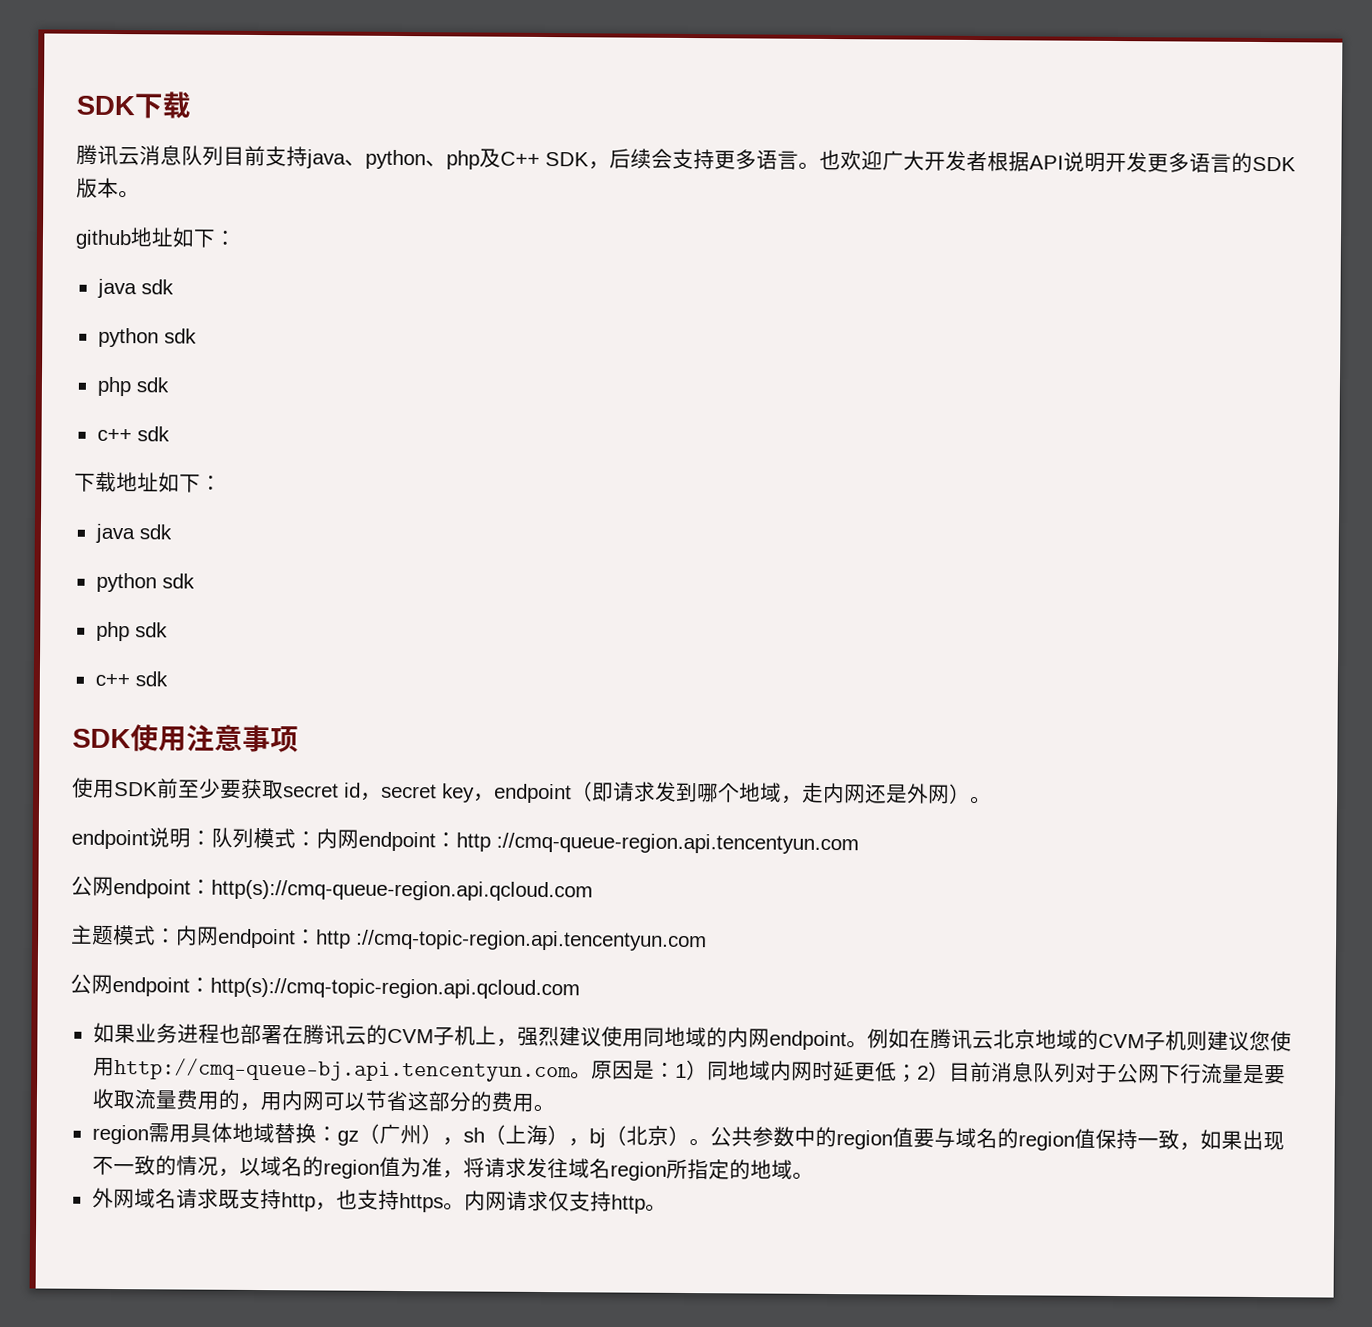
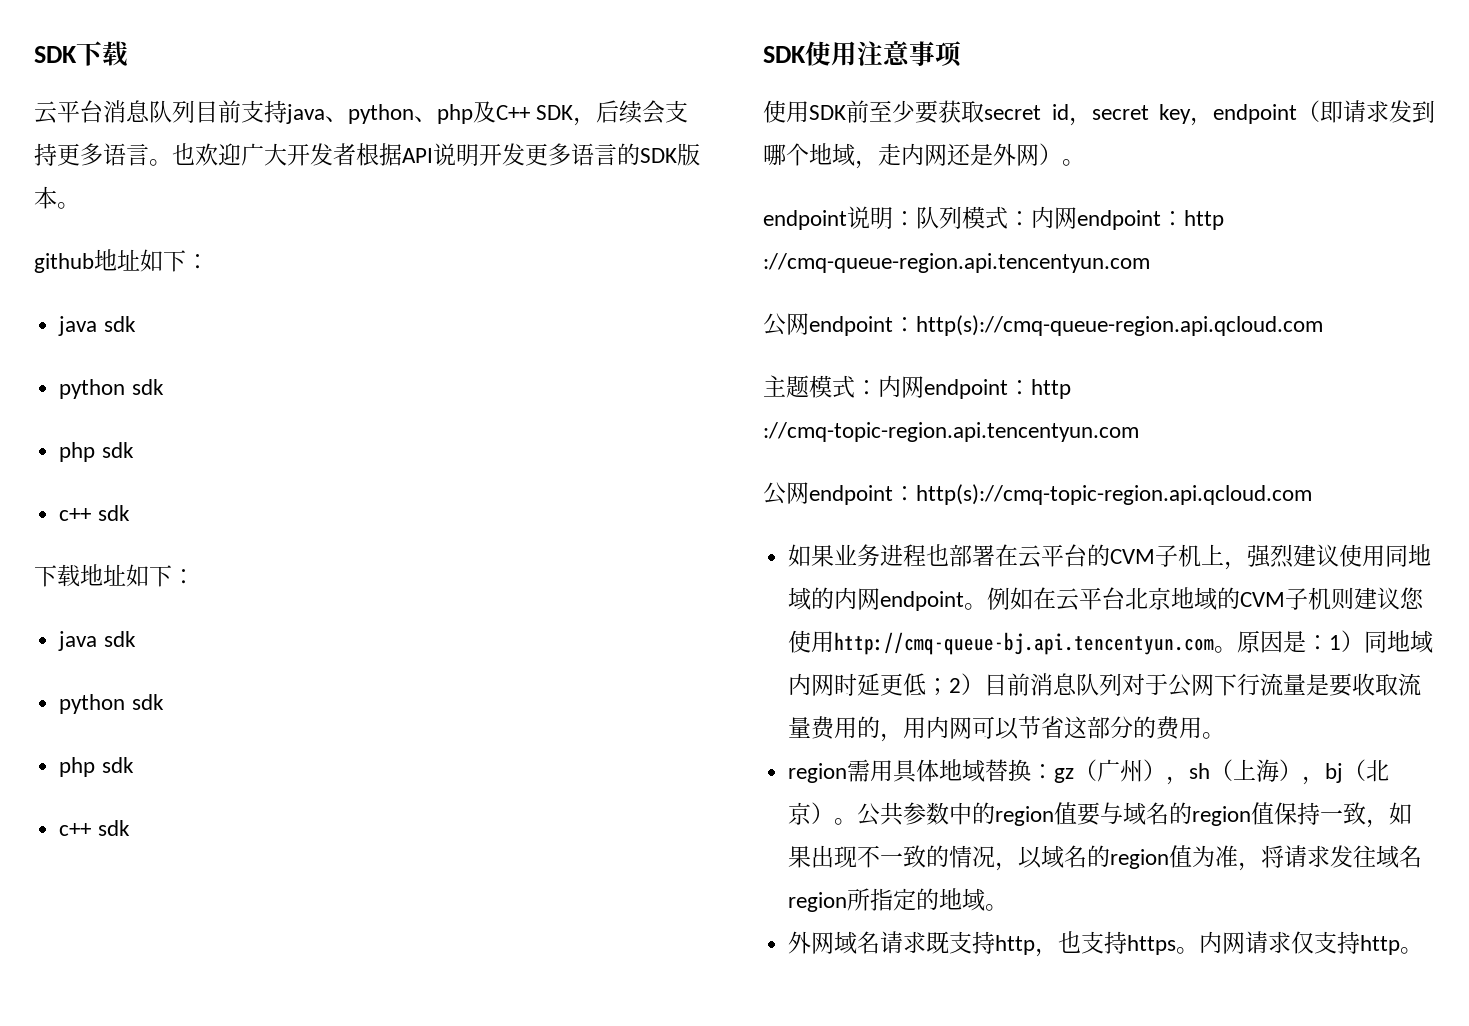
- 腾讯云消息队列目前支持java、python、php及C++ SDK，后续会支持更多语言。
+ 云平台消息队列目前支持java、python、php及C++ SDK，后续会支持更多语言。
- 如果业务进程也部署在腾讯云的CVM子机上，强烈建议使用同地域的内网endpoint。
+ 如果业务进程也部署在云平台的CVM子机上，强烈建议使用同地域的内网endpoint。
- 例如在腾讯云北京地域的CVM子机则建议您使用http://cmq-queue-bj.api.tencentyun.com。
+ 例如在云平台北京地域的CVM子机则建议您使用http://cmq-queue-bj.api.tencentyun.com。

